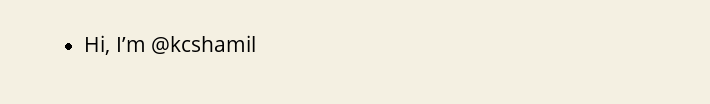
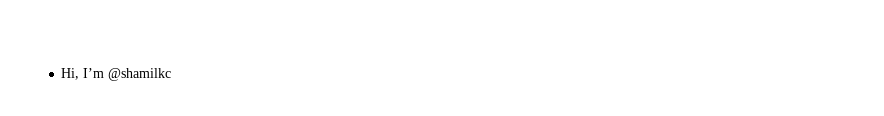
- Hi, I’m @kcshamil
+ Hi, I’m @shamilkc

